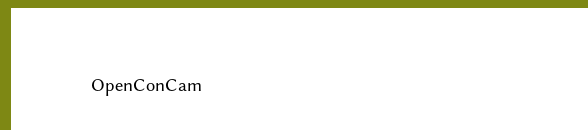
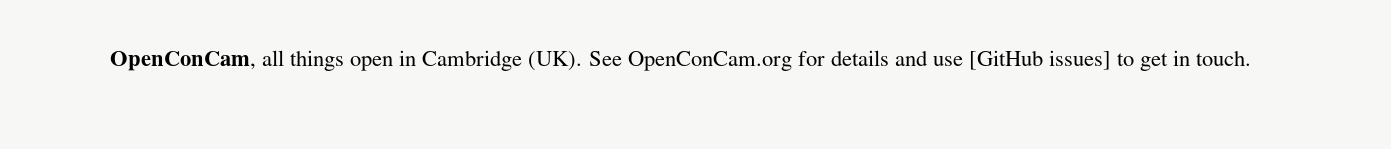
- OpenConCam
+ OpenConCam, all things open in Cambridge (UK). See OpenConCam.org for details and use [GitHub issues] to get in touch.

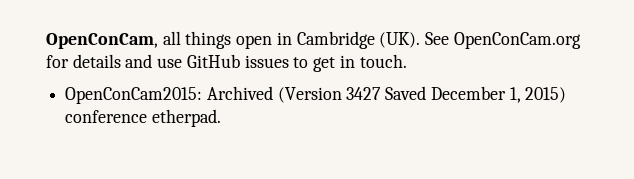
- OpenConCam, all things open in Cambridge (UK). See OpenConCam.org for details and use [GitHub issues] to get in touch.
+ OpenConCam, all things open in Cambridge (UK). See OpenConCam.org for details and use GitHub issues to get in touch.
+ OpenConCam2015: Archived (Version 3427 Saved December 1, 2015) conference etherpad.

